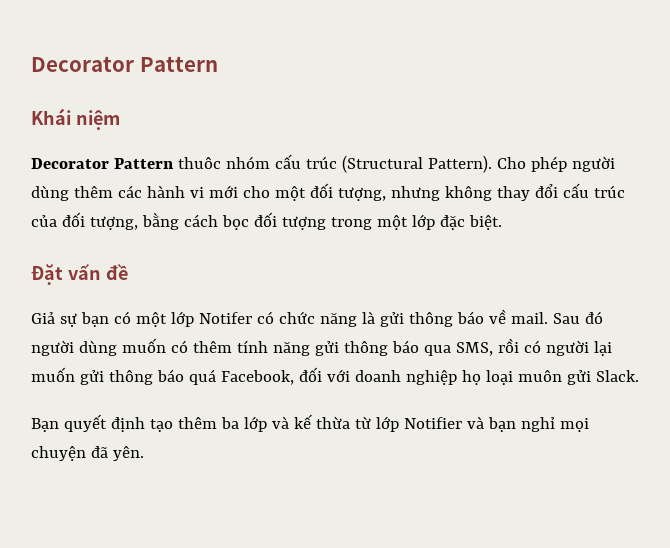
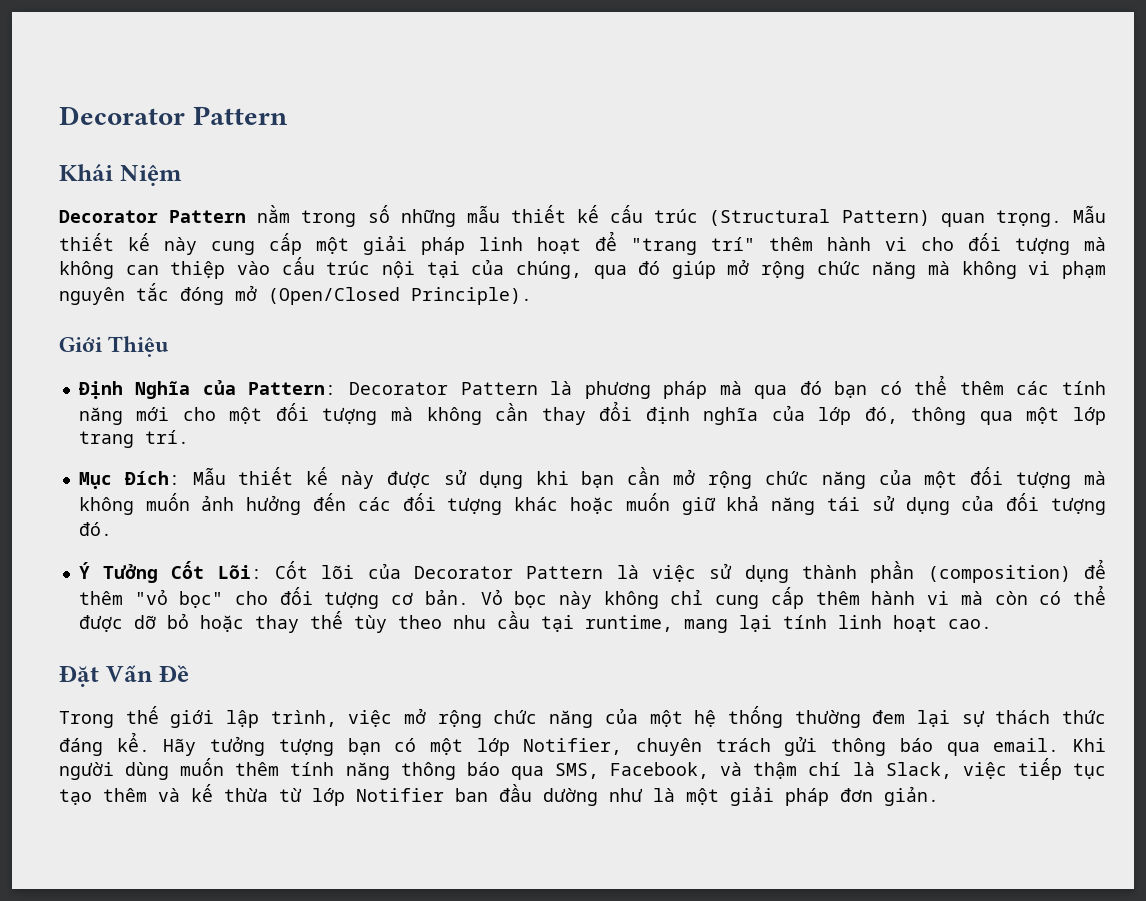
- Khái niệm
- Decorator Pattern thuôc nhóm cấu trúc (Structural Pattern). Cho phép người dùng thêm các hành vi mới cho một đối tượng, nhưng không thay đổi cấu trúc của đối tượng, bằng cách bọc đối tượng trong một lớp đặc biệt.
- Đặt vấn đề
- Giả sự bạn có một lớp Notifer có chức năng là gửi thông báo về mail. Sau đó người dùng muốn có thêm tính năng gửi thông báo qua SMS, rồi có người lại muốn gửi thông báo quá Facebook, đối với doanh nghiệp họ loại muôn gửi Slack.
- Bạn quyết định tạo thêm ba lớp và kế thừa từ lớp Notifier và bạn nghỉ mọi chuyện đã yên.
+ Khái Niệm
+ Decorator Pattern nằm trong số những mẫu thiết kế cấu trúc (Structural Pattern) quan trọng. Mẫu thiết kế này cung cấp một giải pháp linh hoạt để "trang trí" thêm hành vi cho đối tượng mà không can thiệp vào cấu trúc nội tại của chúng, qua đó giúp mở rộng chức năng mà không vi phạm nguyên tắc đóng mở (Open/Closed Principle).
+ Giới Thiệu
+ Định Nghĩa của Pattern: Decorator Pattern là phương pháp mà qua đó bạn có thể thêm các tính năng mới cho một đối tượng mà không cần thay đổi định nghĩa của lớp đó, thông qua một lớp trang trí.
+ Mục Đích: Mẫu thiết kế này được sử dụng khi bạn cần mở rộng chức năng của một đối tượng mà không muốn ảnh hưởng đến các đối tượng khác hoặc muốn giữ khả năng tái sử dụng của đối tượng đó.
+ Ý Tưởng Cốt Lõi: Cốt lõi của Decorator Pattern là việc sử dụng thành phần (composition) để thêm "vỏ bọc" cho đối tượng cơ bản. Vỏ bọc này không chỉ cung cấp thêm hành vi mà còn có thể được dỡ bỏ hoặc thay thế tùy theo nhu cầu tại runtime, mang lại tính linh hoạt cao.
+ Đặt Vấn Đề
+ Trong thế giới lập trình, việc mở rộng chức năng của một hệ thống thường đem lại sự thách thức đáng kể. Hãy tưởng tượng bạn có một lớp Notifier, chuyên trách gửi thông báo qua email. Khi người dùng muốn thêm tính năng thông báo qua SMS, Facebook, và thậm chí là Slack, việc tiếp tục tạo thêm và kế thừa từ lớp Notifier ban đầu dường như là một giải pháp đơn giản.

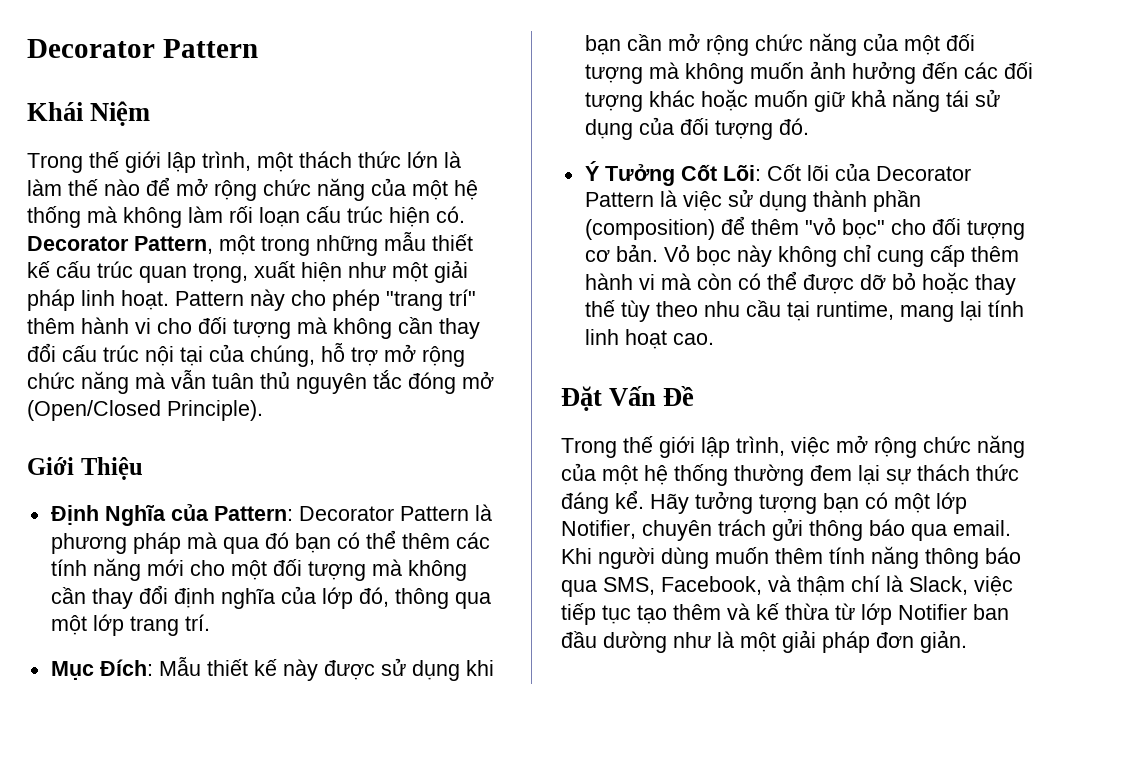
- Decorator Pattern nằm trong số những mẫu thiết kế cấu trúc (Structural Pattern) quan trọng. Mẫu thiết kế này cung cấp một giải pháp linh hoạt để "trang trí" thêm hành vi cho đối tượng mà không can thiệp vào cấu trúc nội tại của chúng, qua đó giúp mở rộng chức năng mà không vi phạm nguyên tắc đóng mở (Open/Closed Principle).
+ Trong thế giới lập trình, một thách thức lớn là làm thế nào để mở rộng chức năng của một hệ thống mà không làm rối loạn cấu trúc hiện có. Decorator Pattern, một trong những mẫu thiết kế cấu trúc quan trọng, xuất hiện như một giải pháp linh hoạt. Pattern này cho phép "trang trí" thêm hành vi cho đối tượng mà không cần thay đổi cấu trúc nội tại của chúng, hỗ trợ mở rộng chức năng mà vẫn tuân thủ nguyên tắc đóng mở (Open/Closed Principle).

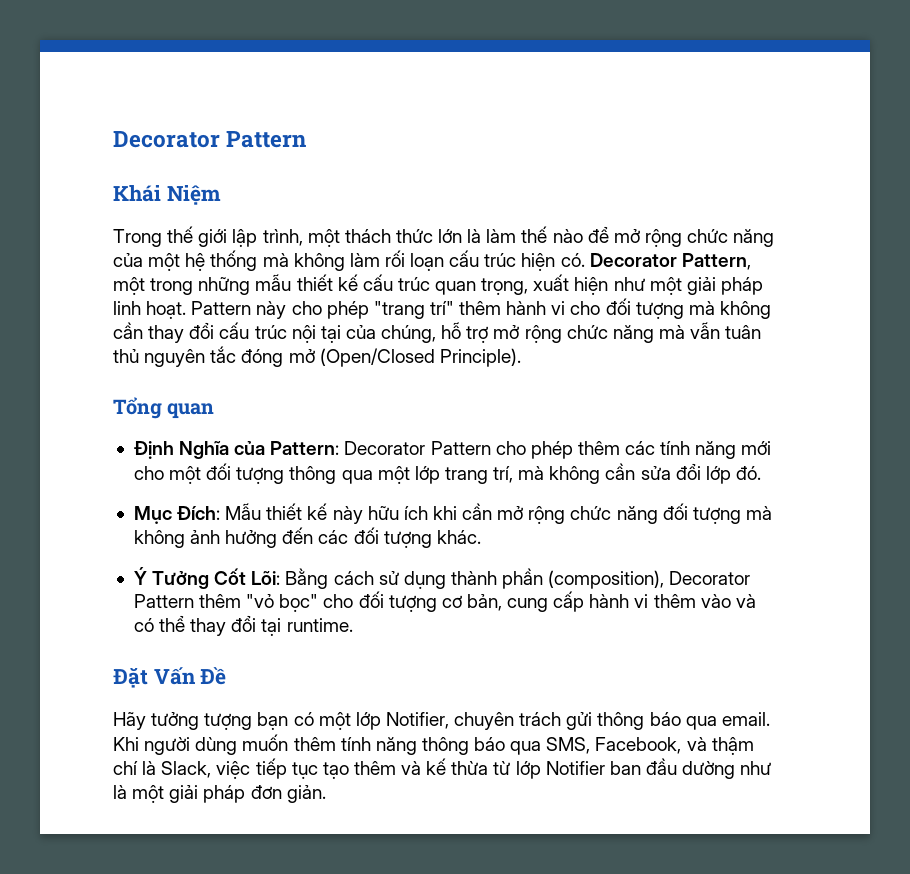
- Giới Thiệu
+ Tổng quan
- Định Nghĩa của Pattern: Decorator Pattern là phương pháp mà qua đó bạn có thể thêm các tính năng mới cho một đối tượng mà không cần thay đổi định nghĩa của lớp đó, thông qua một lớp trang trí.
+ Định Nghĩa của Pattern: Decorator Pattern cho phép thêm các tính năng mới cho một đối tượng thông qua một lớp trang trí, mà không cần sửa đổi lớp đó.
- Mục Đích: Mẫu thiết kế này được sử dụng khi bạn cần mở rộng chức năng của một đối tượng mà không muốn ảnh hưởng đến các đối tượng khác hoặc muốn giữ khả năng tái sử dụng của đối tượng đó.
- Ý Tưởng Cốt Lõi: Cốt lõi của Decorator Pattern là việc sử dụng thành phần (composition) để thêm "vỏ bọc" cho đối tượng cơ bản. Vỏ bọc này không chỉ cung cấp thêm hành vi mà còn có thể được dỡ bỏ hoặc thay thế tùy theo nhu cầu tại runtime, mang lại tính linh hoạt cao.
+ Mục Đích: Mẫu thiết kế này hữu ích khi cần mở rộng chức năng đối tượng mà không ảnh hưởng đến các đối tượng khác.
+ Ý Tưởng Cốt Lõi: Bằng cách sử dụng thành phần (composition), Decorator Pattern thêm "vỏ bọc" cho đối tượng cơ bản, cung cấp hành vi thêm vào và có thể thay đổi tại runtime.
  Đặt Vấn Đề
- Trong thế giới lập trình, việc mở rộng chức năng của một hệ thống thường đem lại sự thách thức đáng kể. Hãy tưởng tượng bạn có một lớp Notifier, chuyên trách gửi thông báo qua email.
+ Hãy tưởng tượng bạn có một lớp Notifier, chuyên trách gửi thông báo qua email.

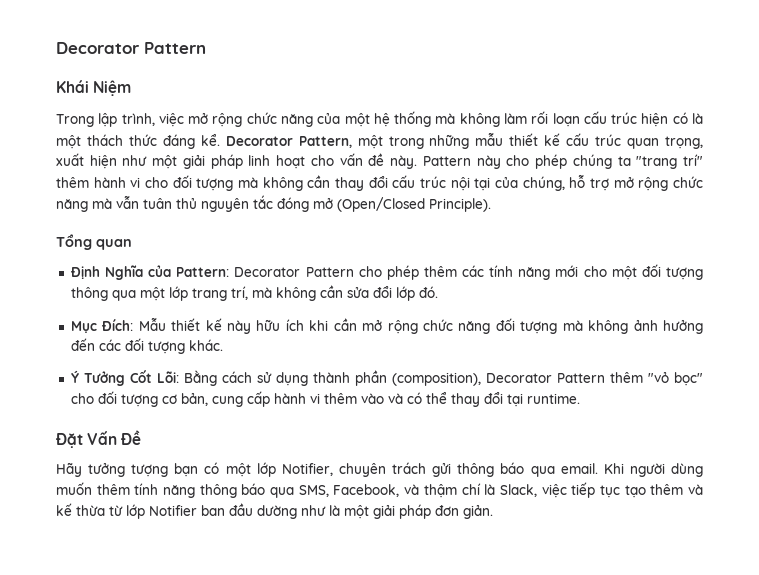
- Trong thế giới lập trình, một thách thức lớn là làm thế nào để mở rộng chức năng của một hệ thống mà không làm rối loạn cấu trúc hiện có.
+ Trong lập trình, việc mở rộng chức năng của một hệ thống mà không làm rối loạn cấu trúc hiện có là một thách thức đáng kể.
- Decorator Pattern, một trong những mẫu thiết kế cấu trúc quan trọng, xuất hiện như một giải pháp linh hoạt.
+ Decorator Pattern, một trong những mẫu thiết kế cấu trúc quan trọng, xuất hiện như một giải pháp linh hoạt cho vấn đề này.
- Pattern này cho phép "trang trí" thêm hành vi cho đối tượng mà không cần thay đổi cấu trúc nội tại của chúng, hỗ trợ mở rộng chức năng mà vẫn tuân thủ nguyên tắc đóng mở (Open/Closed Principle).
+ Pattern này cho phép chúng ta "trang trí" thêm hành vi cho đối tượng mà không cần thay đổi cấu trúc nội tại của chúng, hỗ trợ mở rộng chức năng mà vẫn tuân thủ nguyên tắc đóng mở (Open/Closed Principle).

